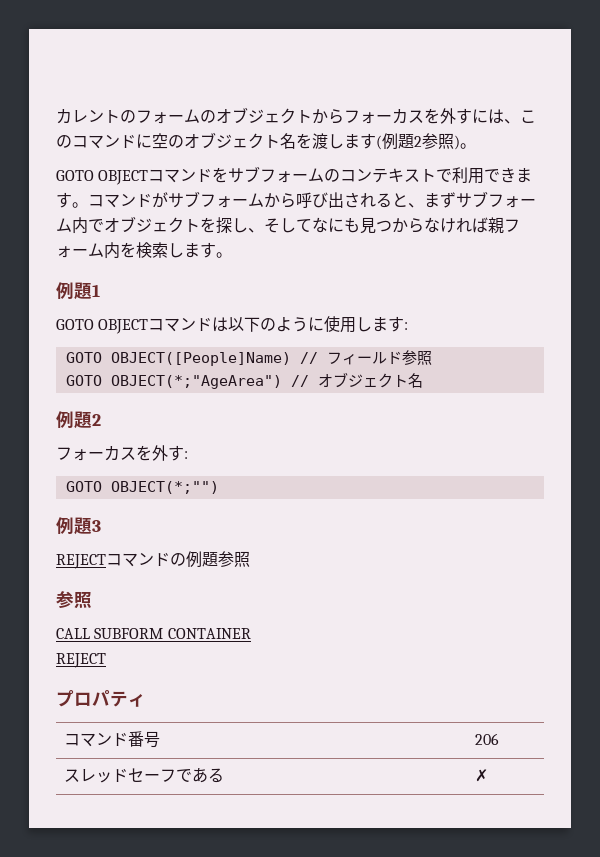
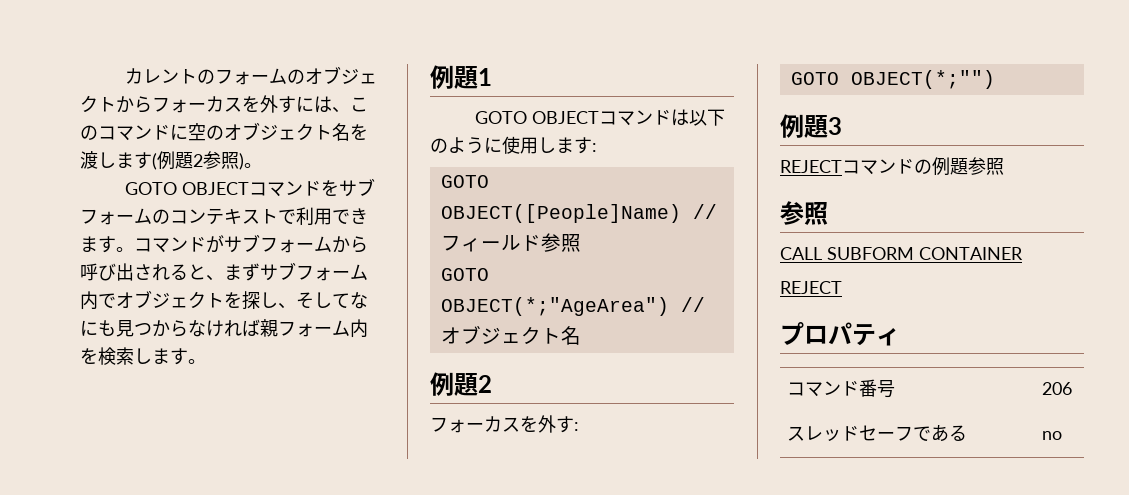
- スレッドセーフである | ✗
+ スレッドセーフである | no

